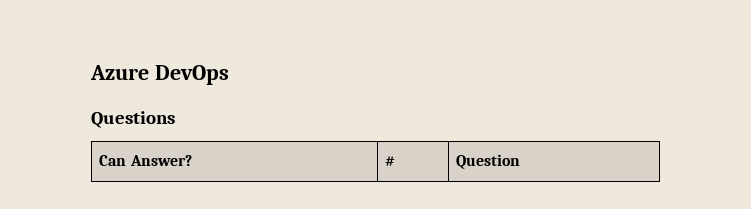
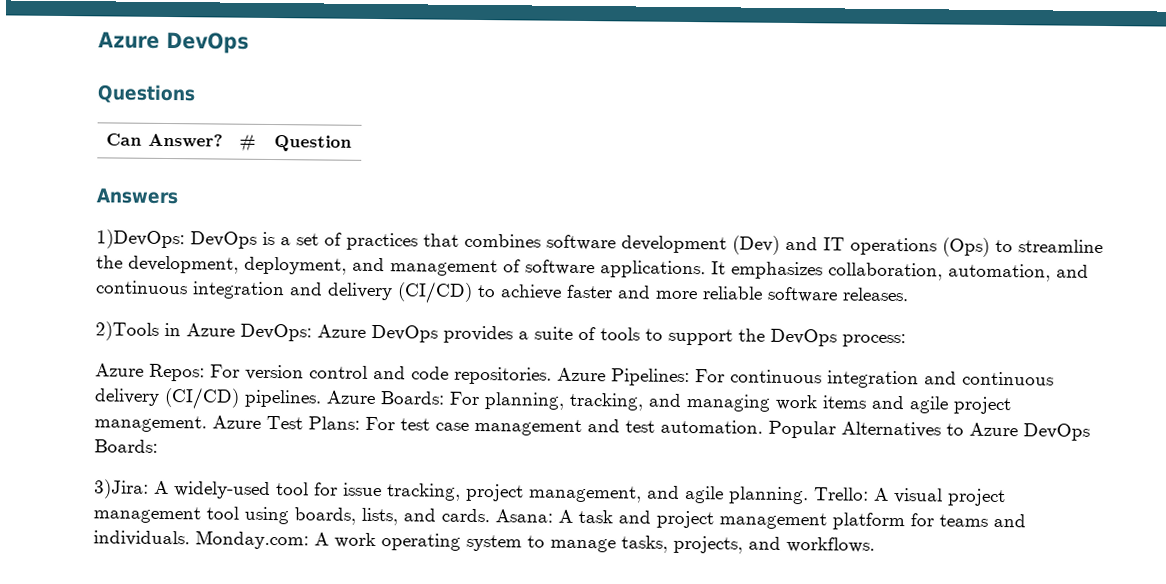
+ Answers
+ 1)DevOps: DevOps is a set of practices that combines software development (Dev) and IT operations (Ops) to streamline the development, deployment, and management of software applications. It emphasizes collaboration, automation, and continuous integration and delivery (CI/CD) to achieve faster and more reliable software releases.
+ 2)Tools in Azure DevOps: Azure DevOps provides a suite of tools to support the DevOps process:
+ Azure Repos: For version control and code repositories. Azure Pipelines: For continuous integration and continuous delivery (CI/CD) pipelines. Azure Boards: For planning, tracking, and managing work items and agile project management. Azure Test Plans: For test case management and test automation. Popular Alternatives to Azure DevOps Boards:
+ 3)Jira: A widely-used tool for issue tracking, project management, and agile planning. Trello: A visual project management tool using boards, lists, and cards. Asana: A task and project management platform for teams and individuals. Monday.com: A work operating system to manage tasks, projects, and workflows.

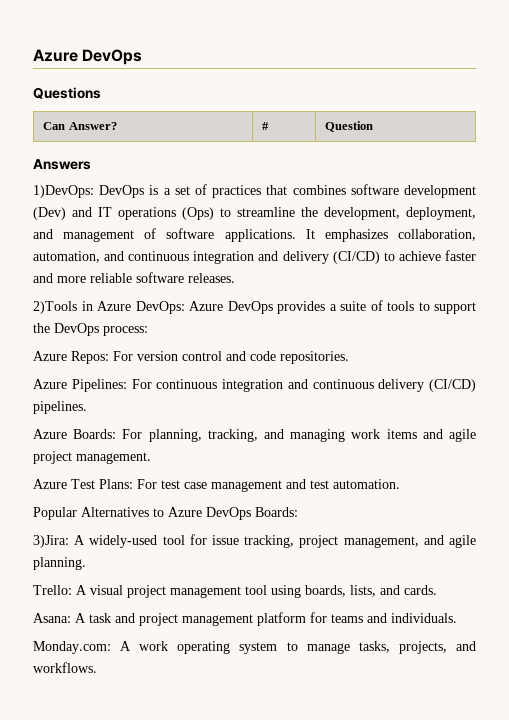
- Azure Repos: For version control and code repositories. Azure Pipelines: For continuous integration and continuous delivery (CI/CD) pipelines. Azure Boards: For planning, tracking, and managing work items and agile project management. Azure Test Plans: For test case management and test automation. Popular Alternatives to Azure DevOps Boards:
+ Azure Repos: For version control and code repositories.
+ Azure Pipelines: For continuous integration and continuous delivery (CI/CD) pipelines.
+ Azure Boards: For planning, tracking, and managing work items and agile project management.
+ Azure Test Plans: For test case management and test automation.
+ Popular Alternatives to Azure DevOps Boards:
- 3)Jira: A widely-used tool for issue tracking, project management, and agile planning. Trello: A visual project management tool using boards, lists, and cards. Asana: A task and project management platform for teams and individuals. Monday.com: A work operating system to manage tasks, projects, and workflows.
+ 3)Jira: A widely-used tool for issue tracking, project management, and agile planning.
+ Trello: A visual project management tool using boards, lists, and cards.
+ Asana: A task and project management platform for teams and individuals.
+ Monday.com: A work operating system to manage tasks, projects, and workflows.

